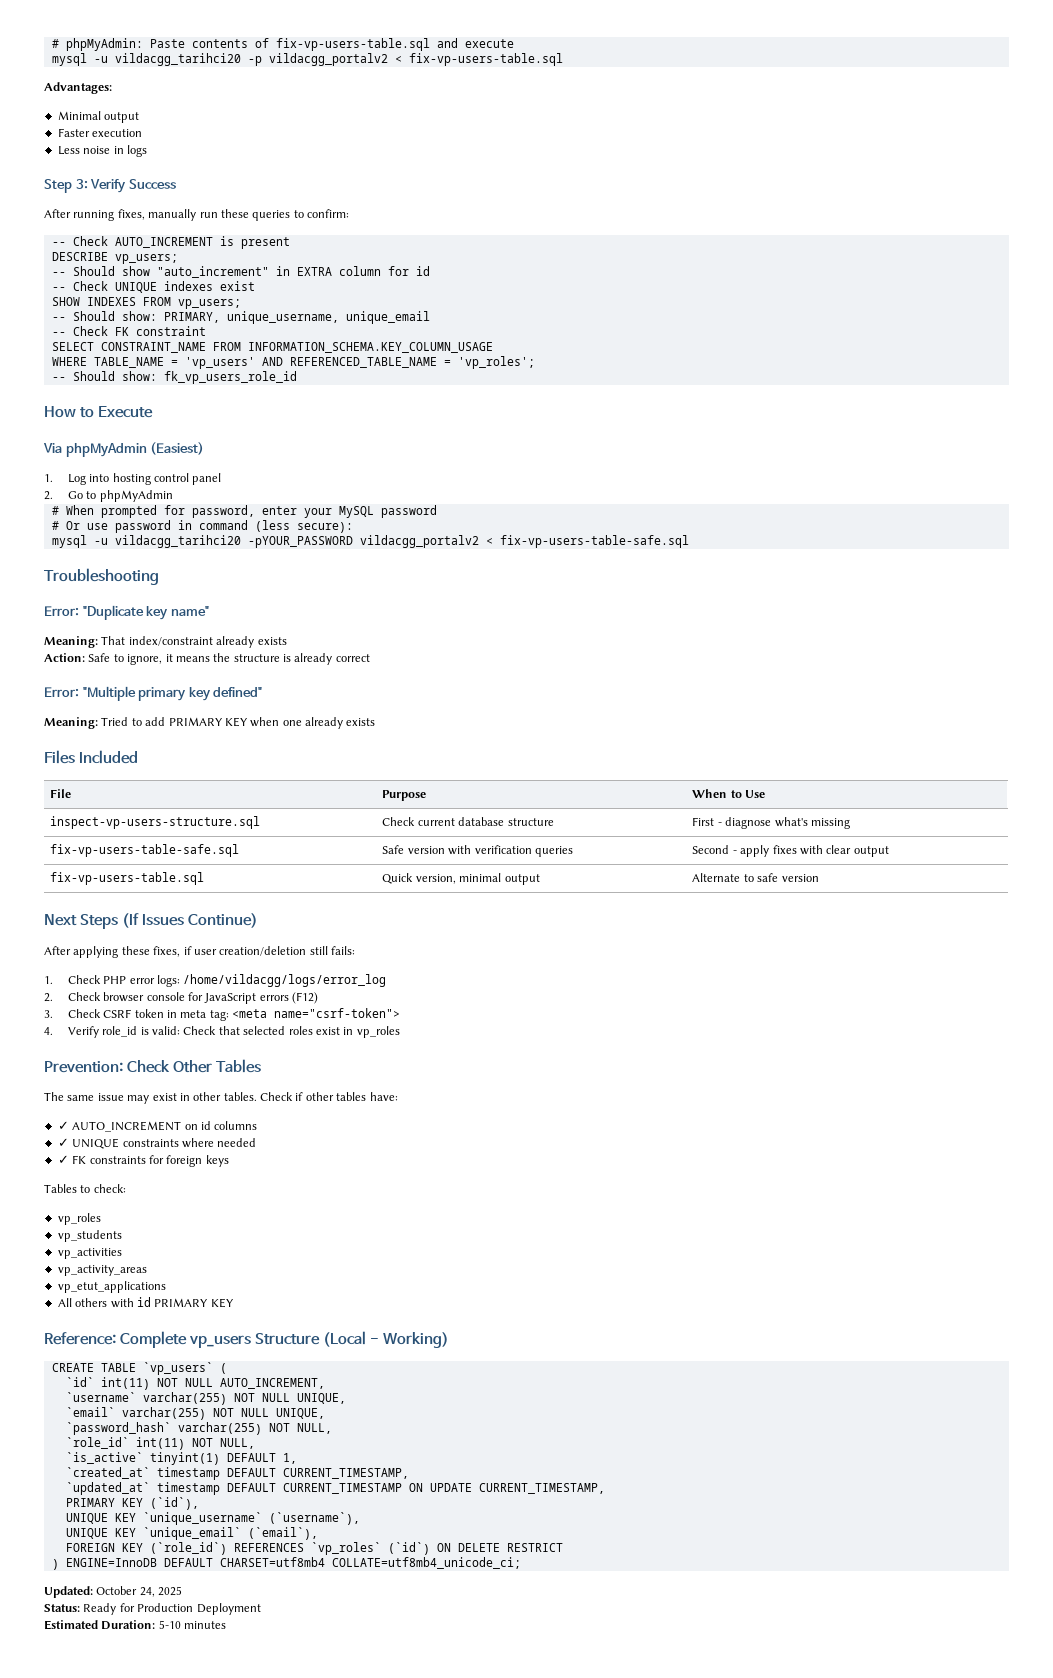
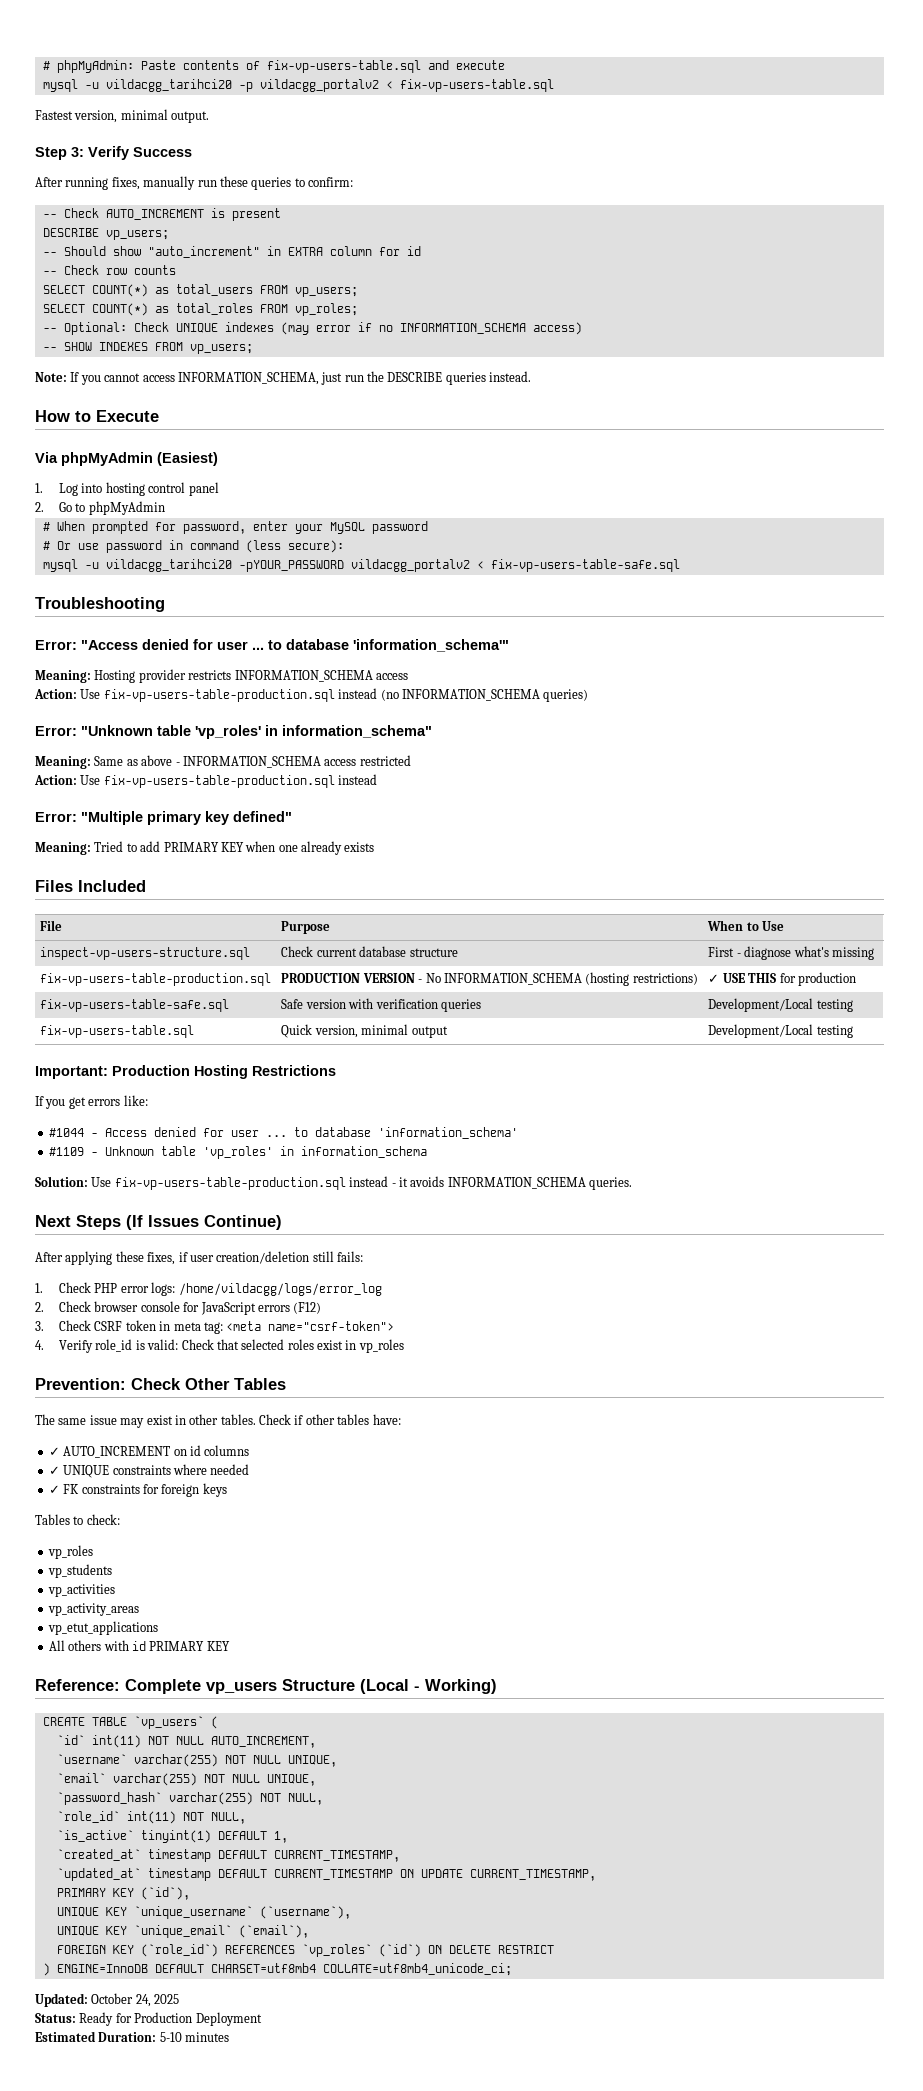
- Advantages:
- Minimal output
- Faster execution
- Less noise in logs
+ Fastest version, minimal output.
- -- Check UNIQUE indexes exist
- SHOW INDEXES FROM vp_users;
- -- Should show: PRIMARY, unique_username, unique_email
- -- Check FK constraint
- SELECT CONSTRAINT_NAME FROM INFORMATION_SCHEMA.KEY_COLUMN_USAGE
- WHERE TABLE_NAME = 'vp_users' AND REFERENCED_TABLE_NAME = 'vp_roles';
- -- Should show: fk_vp_users_role_id
+ -- Check row counts
+ SELECT COUNT(*) as total_users FROM vp_users;
+ SELECT COUNT(*) as total_roles FROM vp_roles;
+ -- Optional: Check UNIQUE indexes (may error if no INFORMATION_SCHEMA access)
+ -- SHOW INDEXES FROM vp_users;
+ Note: If you cannot access INFORMATION_SCHEMA, just run the DESCRIBE queries instead.
- Error: "Duplicate key name"
- Meaning: That index/constraint already exists
- Action: Safe to ignore, it means the structure is already correct
+ Error: "Access denied for user ... to database 'information_schema'"
+ Meaning: Hosting provider restricts INFORMATION_SCHEMA access
+ Action: Use fix-vp-users-table-production.sql instead (no INFORMATION_SCHEMA queries)
+ Error: "Unknown table 'vp_roles' in information_schema"
+ Meaning: Same as above - INFORMATION_SCHEMA access restricted
+ Action: Use fix-vp-users-table-production.sql instead
+ fix-vp-users-table-production.sql | PRODUCTION VERSION - No INFORMATION_SCHEMA (hosting restrictions) | ✓ USE THIS for production
- fix-vp-users-table-safe.sql | Safe version with verification queries | Second - apply fixes with clear output
+ fix-vp-users-table-safe.sql | Safe version with verification queries | Development/Local testing
- fix-vp-users-table.sql | Quick version, minimal output | Alternate to safe version
+ fix-vp-users-table.sql | Quick version, minimal output | Development/Local testing
+ Important: Production Hosting Restrictions
+ If you get errors like:
+ #1044 - Access denied for user ... to database 'information_schema'
+ #1109 - Unknown table 'vp_roles' in information_schema
+ Solution: Use fix-vp-users-table-production.sql instead - it avoids INFORMATION_SCHEMA queries.

